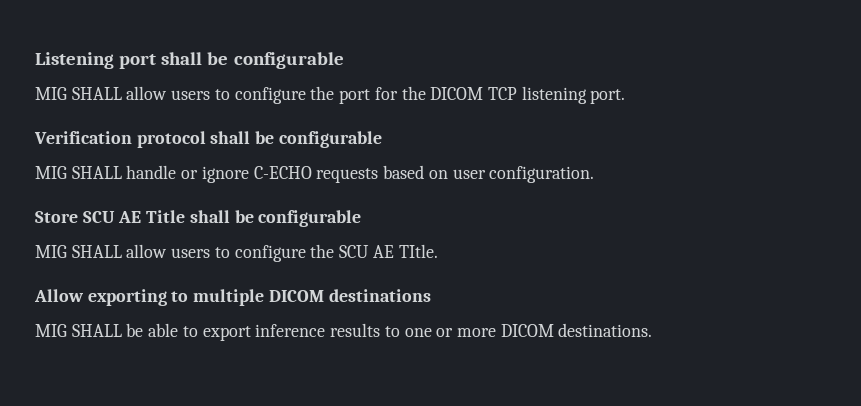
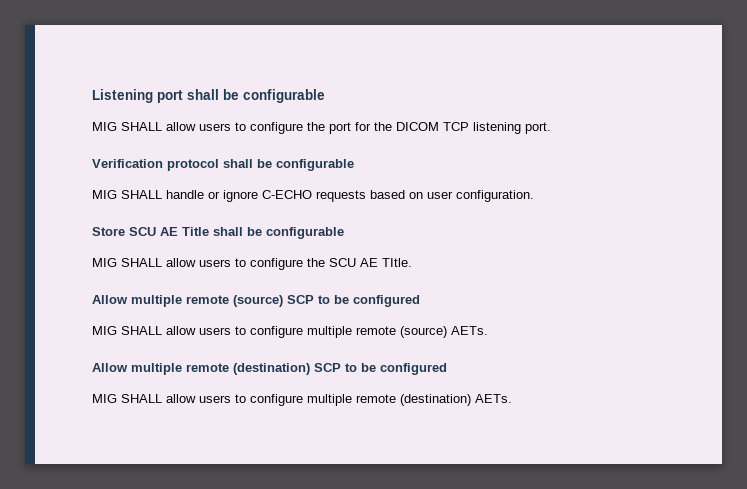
- Allow exporting to multiple DICOM destinations
- MIG SHALL be able to export inference results to one or more DICOM destinations.
+ Allow multiple remote (source) SCP to be configured
+ MIG SHALL allow users to configure multiple remote (source) AETs.
+ Allow multiple remote (destination) SCP to be configured
+ MIG SHALL allow users to configure multiple remote (destination) AETs.

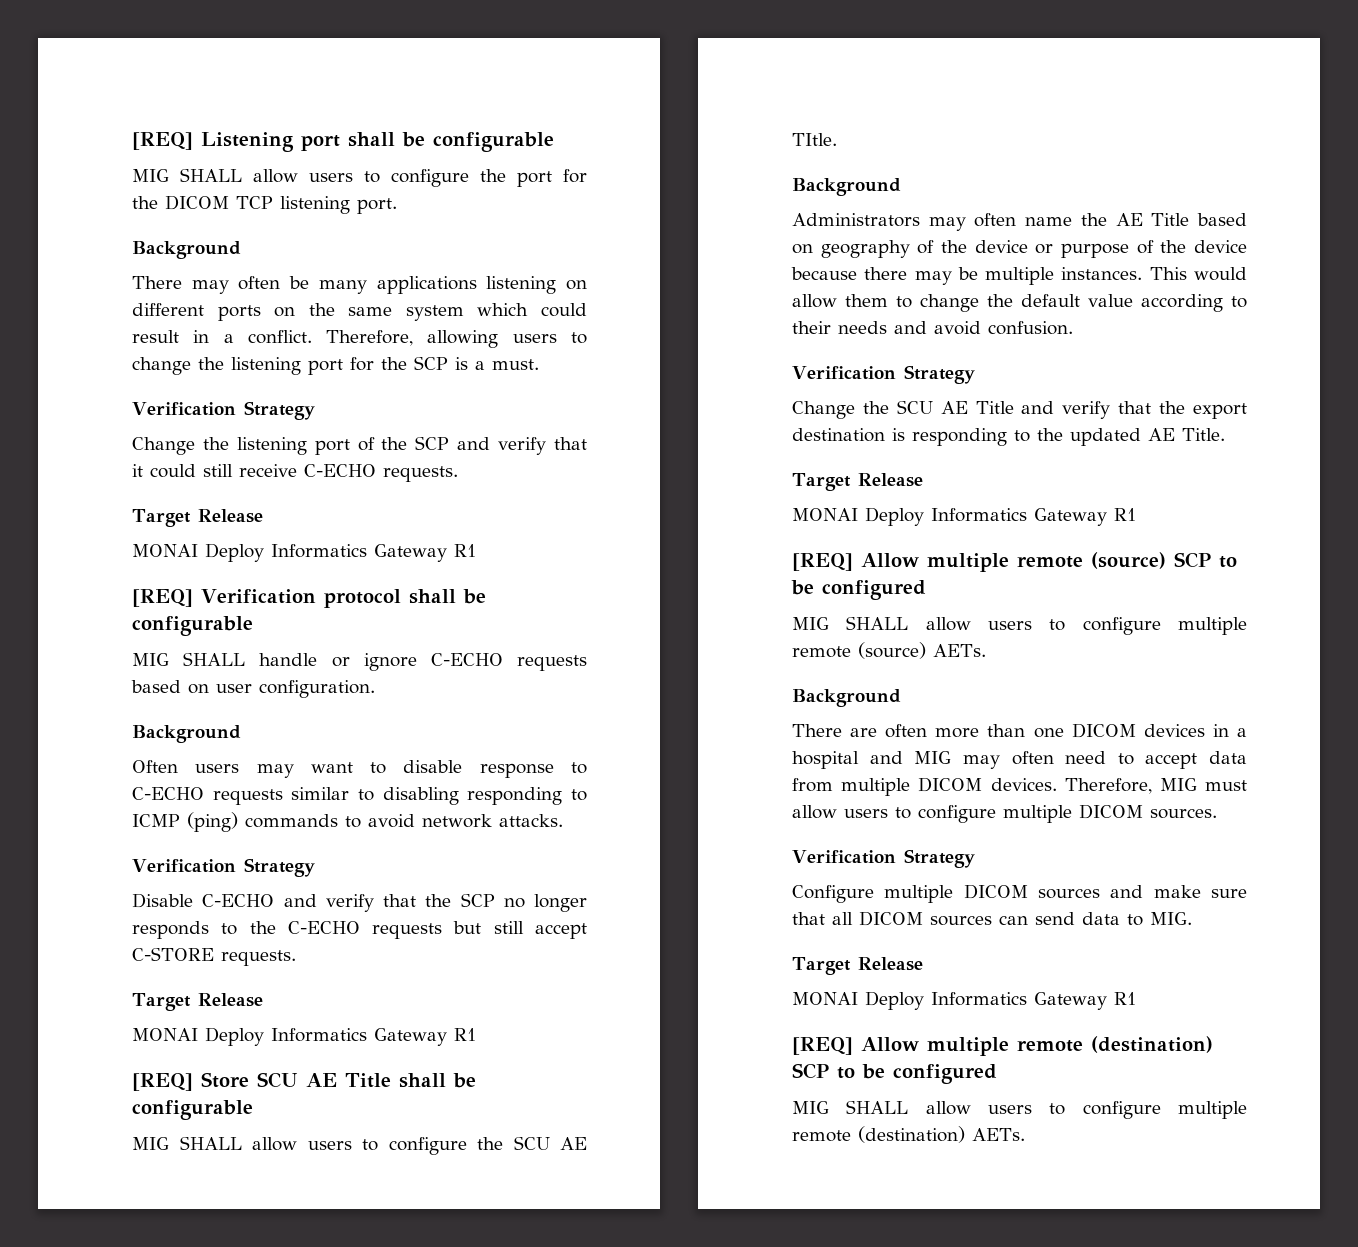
- Listening port shall be configurable
+ [REQ] Listening port shall be configurable
  MIG SHALL allow users to configure the port for the DICOM TCP listening port.
- Verification protocol shall be configurable
+ Background
+ There may often be many applications listening on different ports on the same system which could result in a conflict. Therefore, allowing users to change the listening port for the SCP is a must.
+ Verification Strategy
+ Change the listening port of the SCP and verify that it could still receive C-ECHO requests.
+ Target Release
+ MONAI Deploy Informatics Gateway R1
+ [REQ] Verification protocol shall be configurable
  MIG SHALL handle or ignore C-ECHO requests based on user configuration.
- Store SCU AE Title shall be configurable
+ Background
+ Often users may want to disable response to C-ECHO requests similar to disabling responding to ICMP (ping) commands to avoid network attacks.
+ Verification Strategy
+ Disable C-ECHO and verify that the SCP no longer responds to the C-ECHO requests but still accept C-STORE requests.
+ Target Release
+ MONAI Deploy Informatics Gateway R1
+ [REQ] Store SCU AE Title shall be configurable
  MIG SHALL allow users to configure the SCU AE TItle.
- Allow multiple remote (source) SCP to be configured
+ Background
+ Administrators may often name the AE Title based on geography of the device or purpose of the device because there may be multiple instances. This would allow them to change the default value according to their needs and avoid confusion.
+ Verification Strategy
+ Change the SCU AE Title and verify that the export destination is responding to the updated AE Title.
+ Target Release
+ MONAI Deploy Informatics Gateway R1
+ [REQ] Allow multiple remote (source) SCP to be configured
  MIG SHALL allow users to configure multiple remote (source) AETs.
- Allow multiple remote (destination) SCP to be configured
+ Background
+ There are often more than one DICOM devices in a hospital and MIG may often need to accept data from multiple DICOM devices. Therefore, MIG must allow users to configure multiple DICOM sources.
+ Verification Strategy
+ Configure multiple DICOM sources and make sure that all DICOM sources can send data to MIG.
+ Target Release
+ MONAI Deploy Informatics Gateway R1
+ [REQ] Allow multiple remote (destination) SCP to be configured

